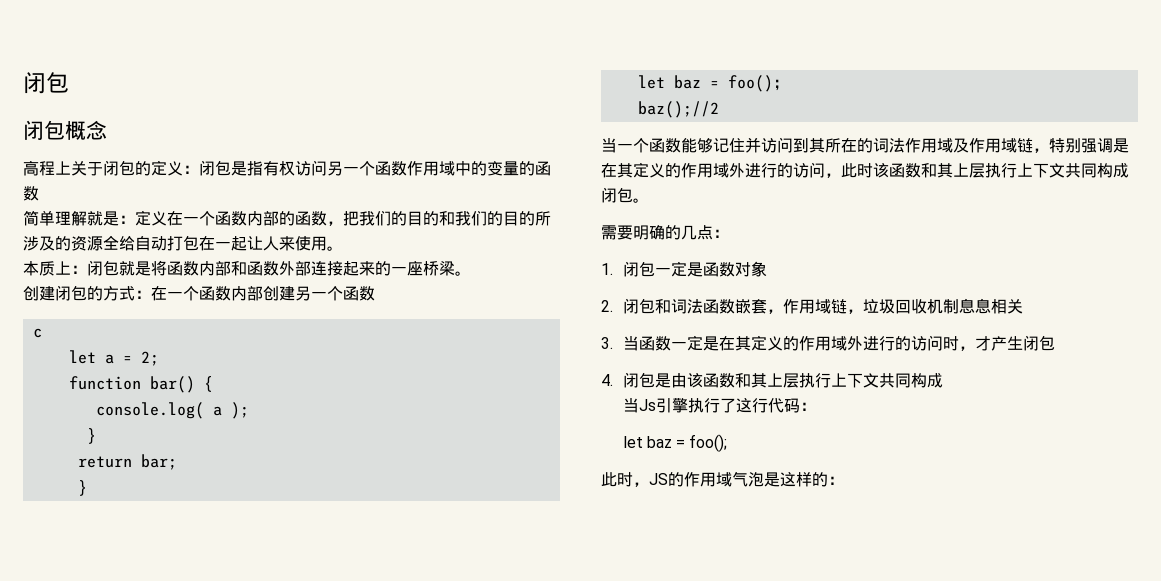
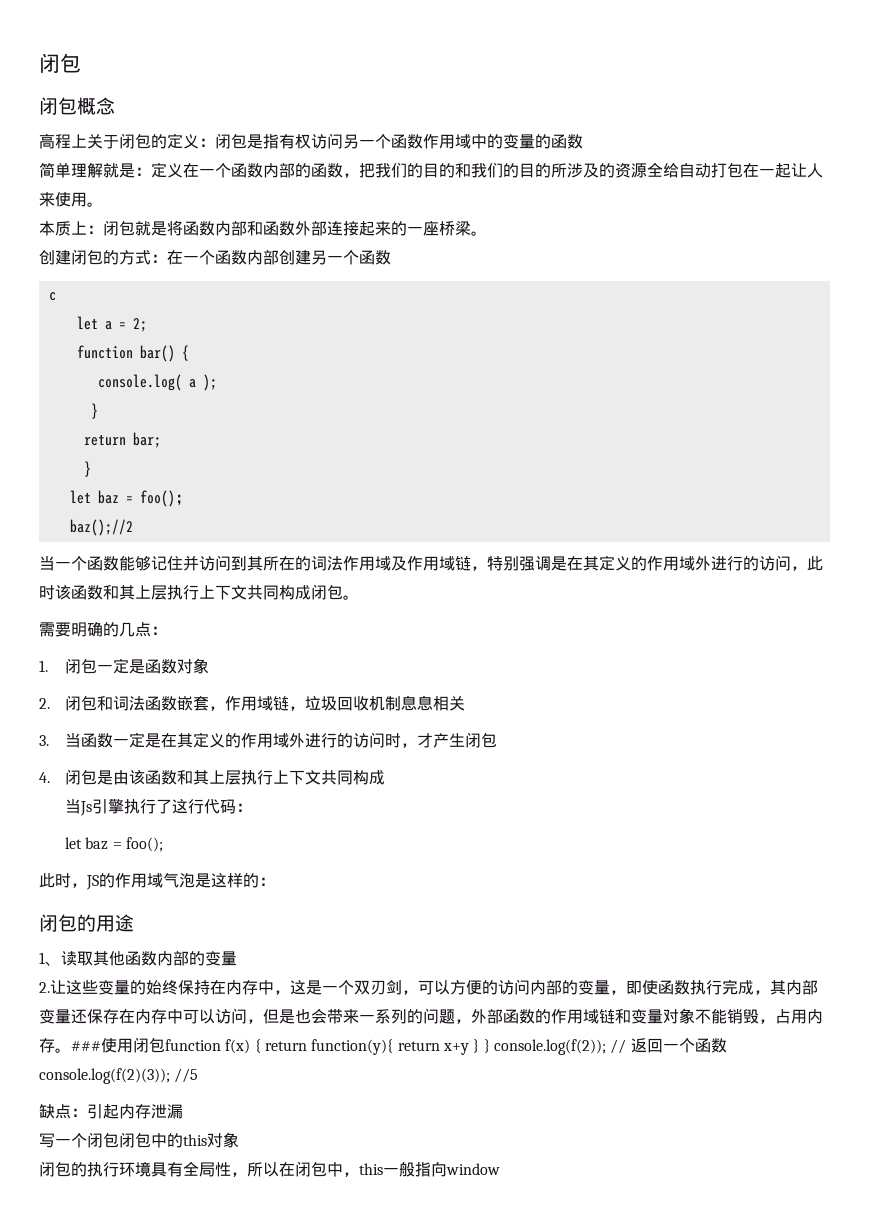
+ 闭包的用途
+ 1、读取其他函数内部的变量
+ 2.让这些变量的始终保持在内存中，这是一个双刃剑，可以方便的访问内部的变量，即使函数执行完成，其内部变量还保存在内存中可以访问，但是也会带来一系列的问题，外部函数的作用域链和变量对象不能销毁，占用内存。###使用闭包function f(x) { return function(y){ return x+y } } console.log(f(2)); // 返回一个函数console.log(f(2)(3)); //5
+ 缺点：引起内存泄漏
+ 写一个闭包闭包中的this对象
+ 闭包的执行环境具有全局性，所以在闭包中，this一般指向window

